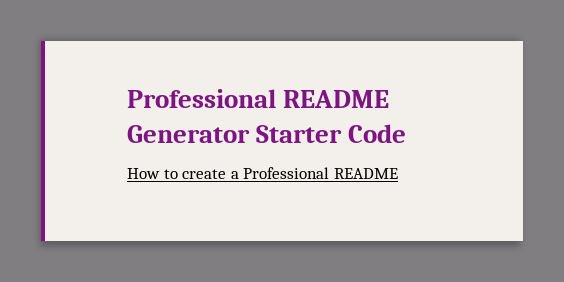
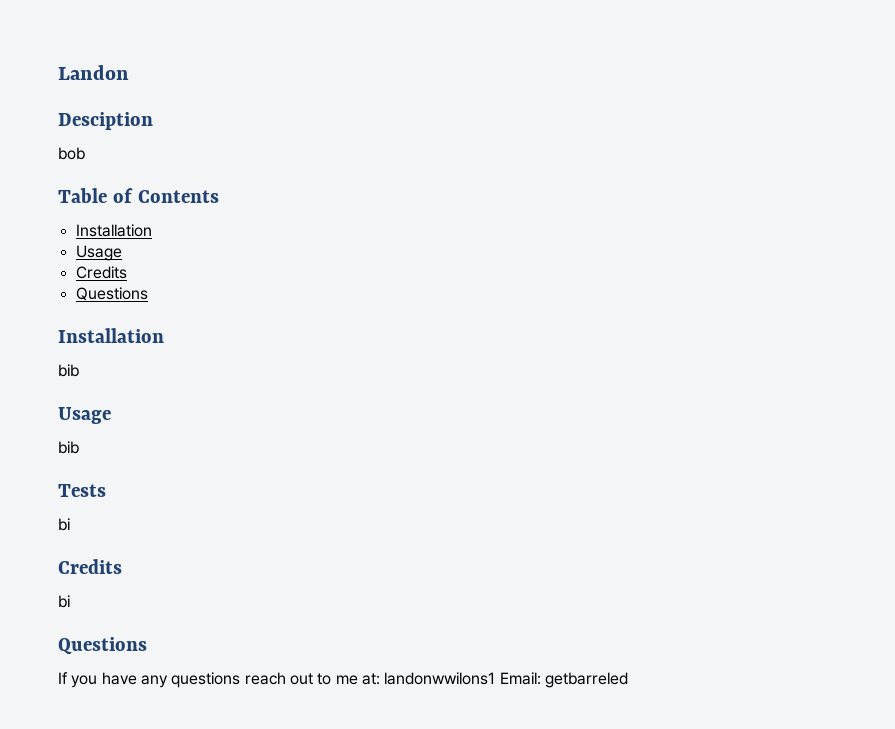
- Professional README Generator Starter Code
- How to create a Professional README
+ Landon
+ Desciption
+ bob
+ Table of Contents
+ Installation
+ Usage
+ Credits
+ Questions
+ Installation
+ bib
+ Usage
+ bib
+ Tests
+ bi
+ Credits
+ bi
+ Questions
+ If you have any questions reach out to me at: landonwwilons1 Email: getbarreled

